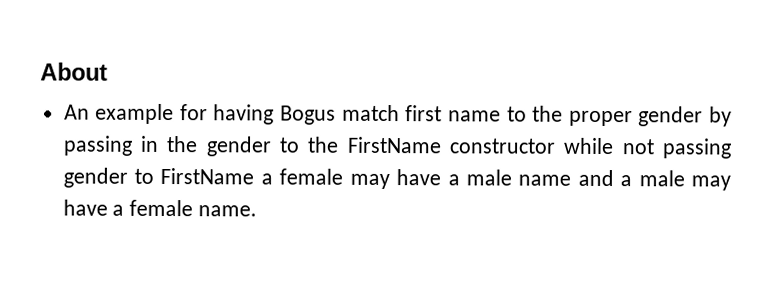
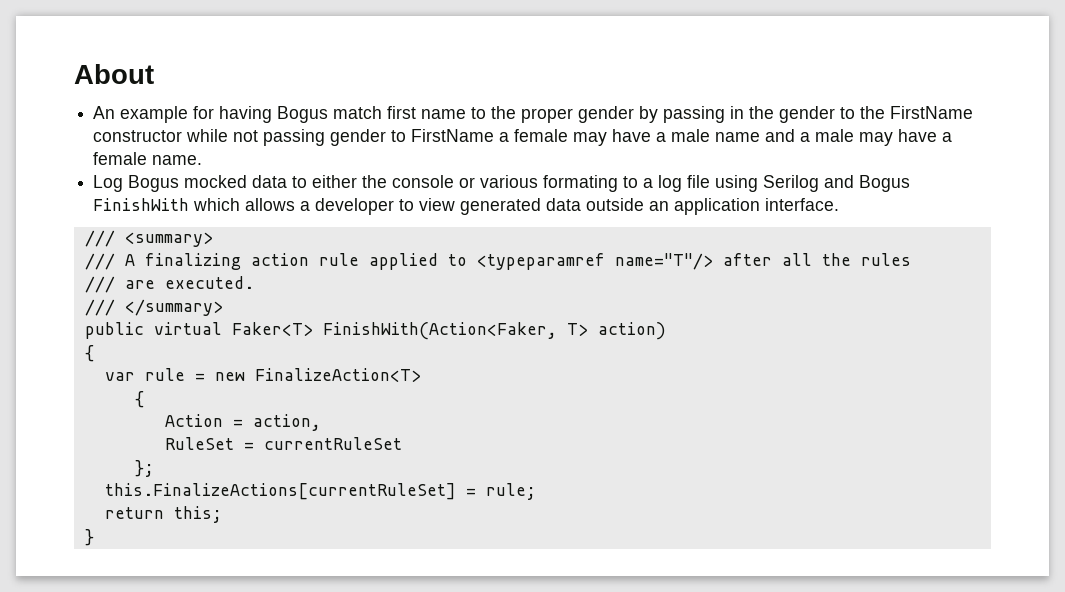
+ Log Bogus mocked data to either the console or various formating to a log file using Serilog and Bogus FinishWith which allows a developer to view generated data outside an application interface.
+ /// <summary>
+ /// A finalizing action rule applied to <typeparamref name="T"/> after all the rules
+ /// are executed.
+ /// </summary>
+ public virtual Faker<T> FinishWith(Action<Faker, T> action)
+ {
+ var rule = new FinalizeAction<T>
+ {
+ Action = action,
+ RuleSet = currentRuleSet
+ };
+ this.FinalizeActions[currentRuleSet] = rule;
+ return this;
+ }

